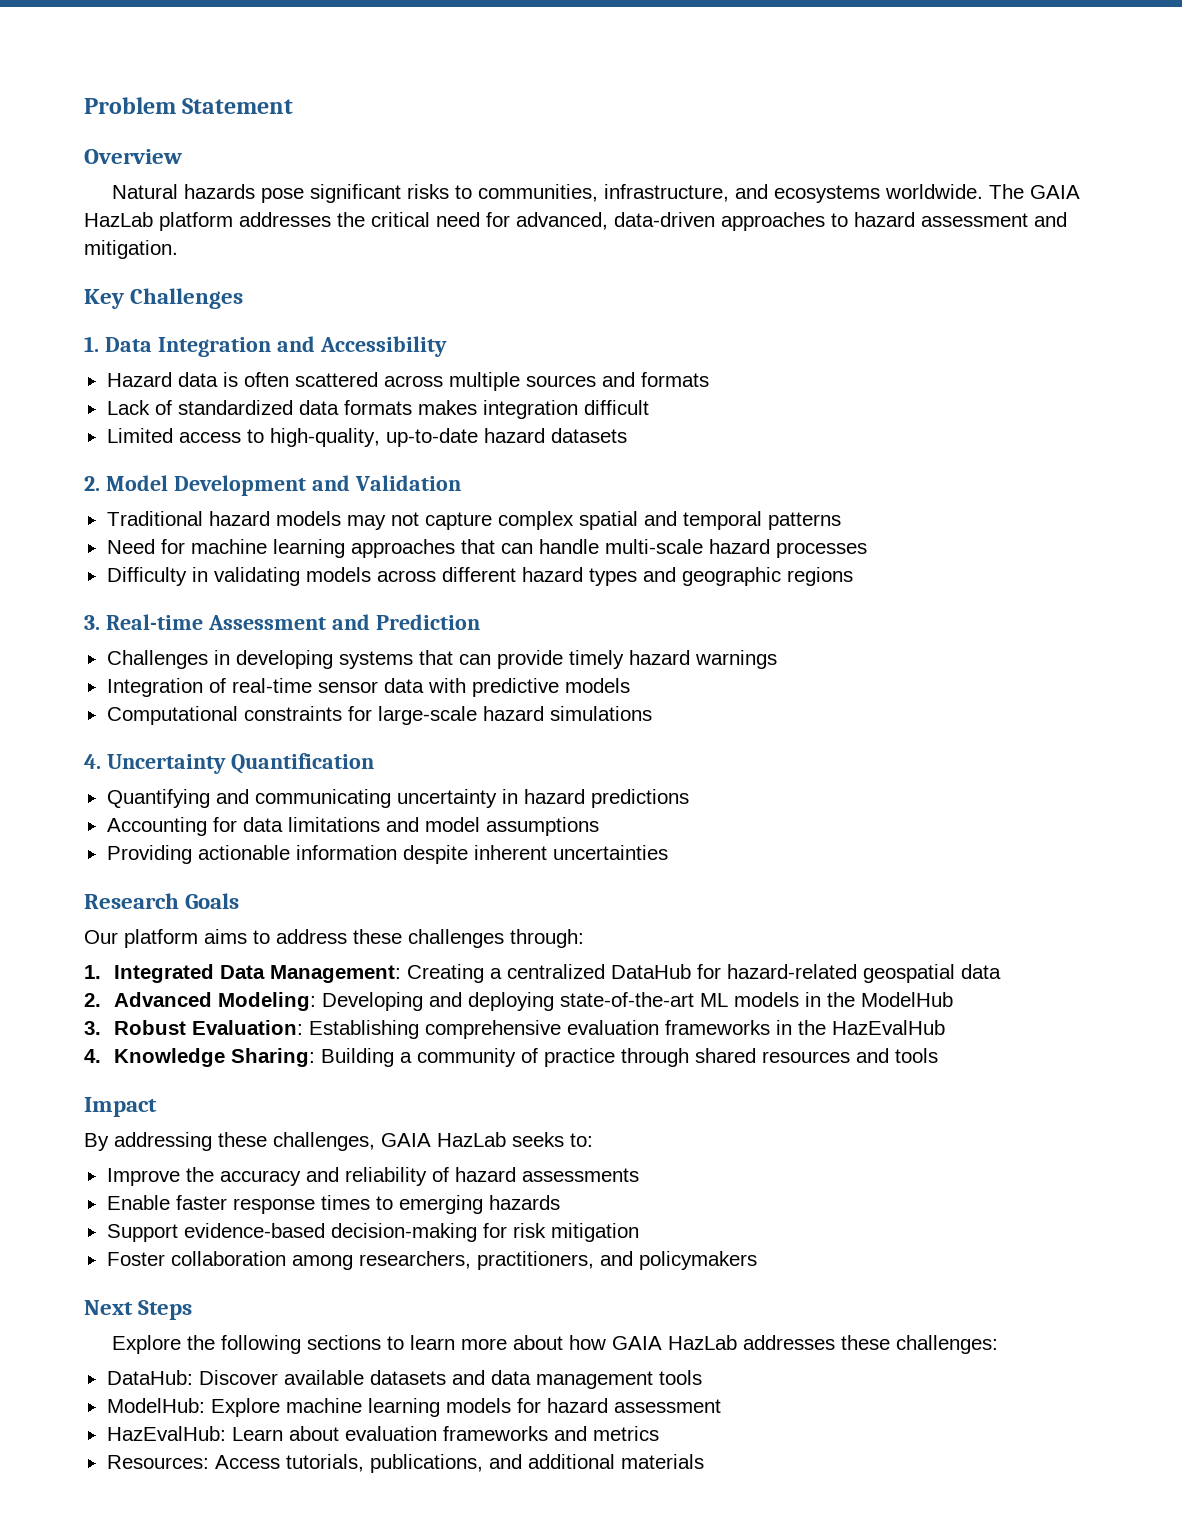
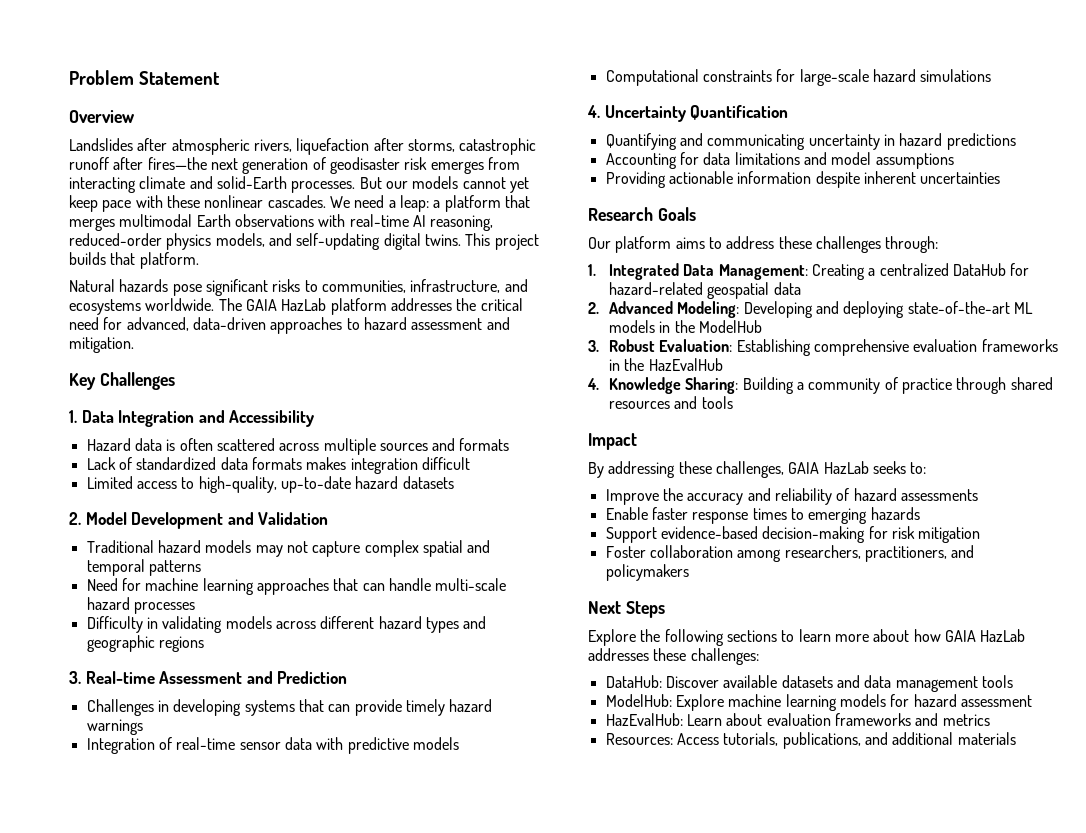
+ Landslides after atmospheric rivers, liquefaction after storms, catastrophic runoff after fires—the next generation of geodisaster risk emerges from interacting climate and solid-Earth processes. But our models cannot yet keep pace with these nonlinear cascades. We need a leap: a platform that merges multimodal Earth observations with real-time AI reasoning, reduced-order physics models, and self-updating digital twins. This project builds that platform.

